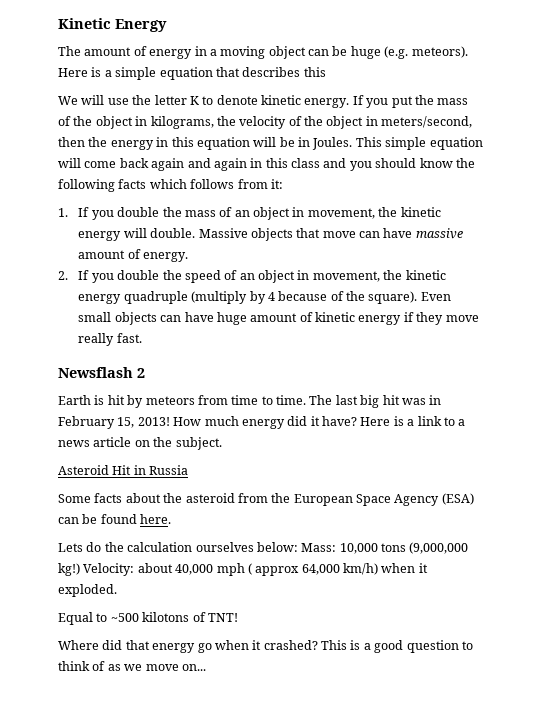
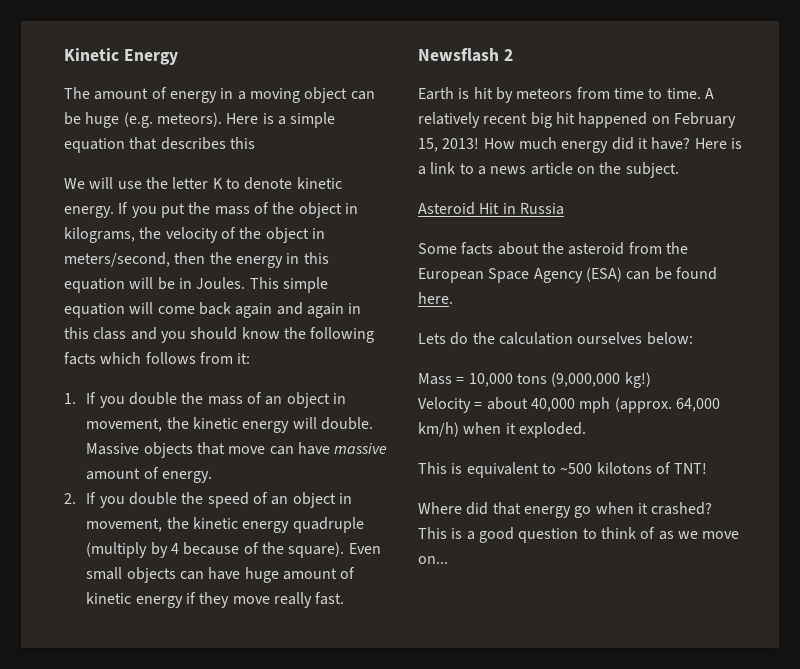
- The last big hit was in February 15, 2013!
+ A relatively recent big hit happened on February 15, 2013!
- Lets do the calculation ourselves below: Mass: 10,000 tons (9,000,000 kg!) Velocity: about 40,000 mph ( approx 64,000 km/h) when it exploded.
+ Lets do the calculation ourselves below:
+ Mass = 10,000 tons (9,000,000 kg!)
+ Velocity = about 40,000 mph (approx. 64,000 km/h) when it exploded.
- Equal to ~500 kilotons of TNT!
+ This is equivalent to ~500 kilotons of TNT!

